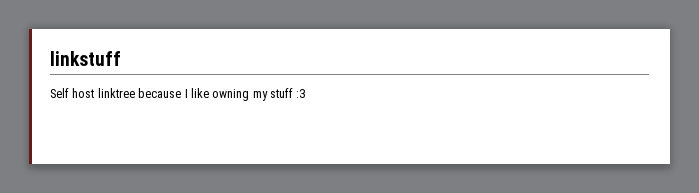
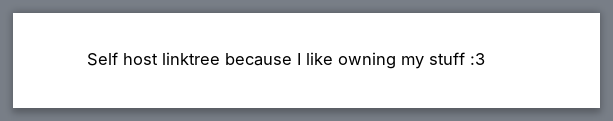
- linkstuff

